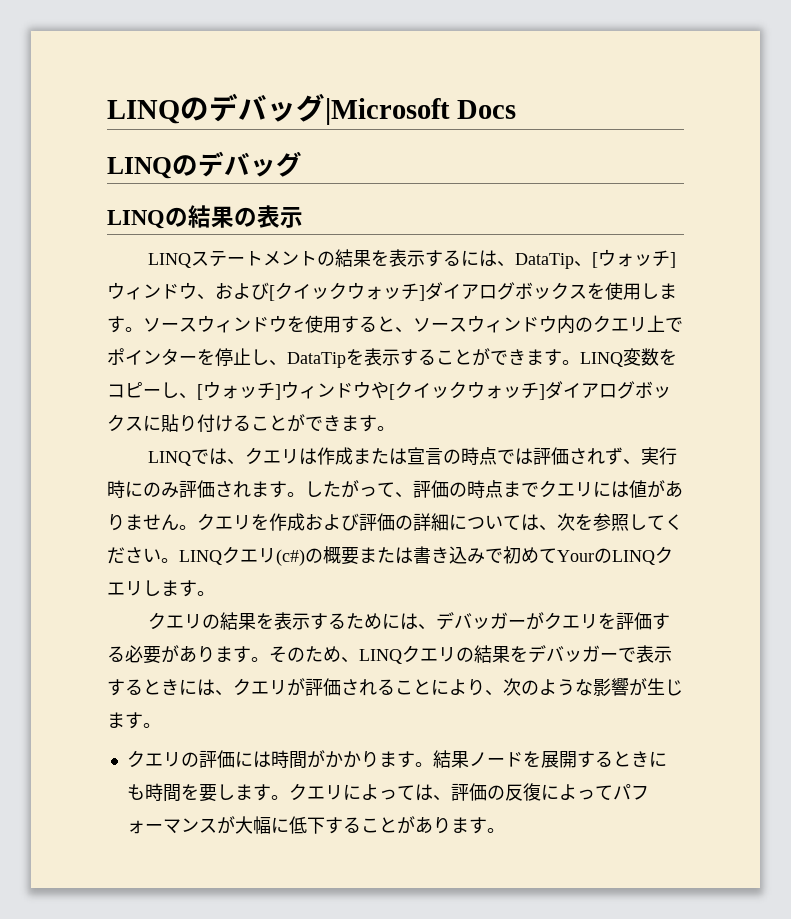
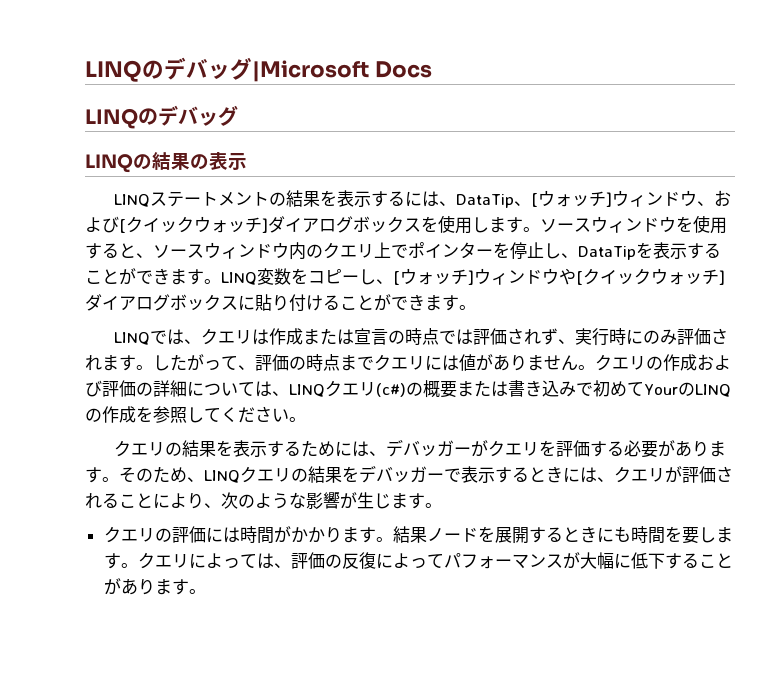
- クエリを作成および評価の詳細については、次を参照してください。LINQクエリ(c#)の概要または書き込みで初めてYourのLINQクエリします。
+ クエリの作成および評価の詳細については、LINQクエリ(c#)の概要または書き込みで初めてYourのLINQの作成を参照してください。

